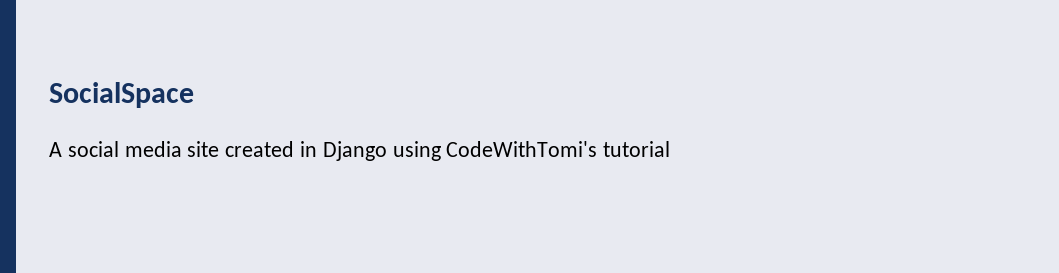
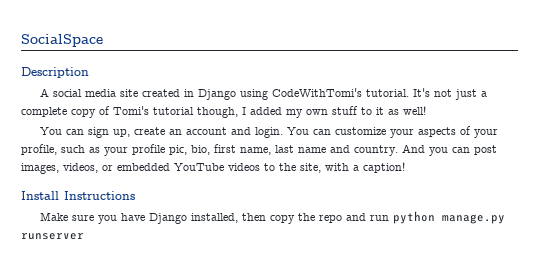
+ Description
- A social media site created in Django using CodeWithTomi's tutorial
+ A social media site created in Django using CodeWithTomi's tutorial. It's not just a complete copy of Tomi's tutorial though, I added my own stuff to it as well!
+ You can sign up, create an account and login. You can customize your aspects of your profile, such as your profile pic, bio, first name, last name and country. And you can post images, videos, or embedded YouTube videos to the site, with a caption!
+ Install Instructions
+ Make sure you have Django installed, then copy the repo and run python manage.py runserver

